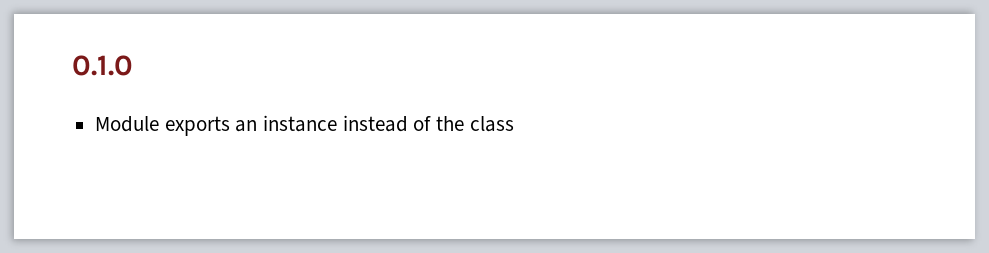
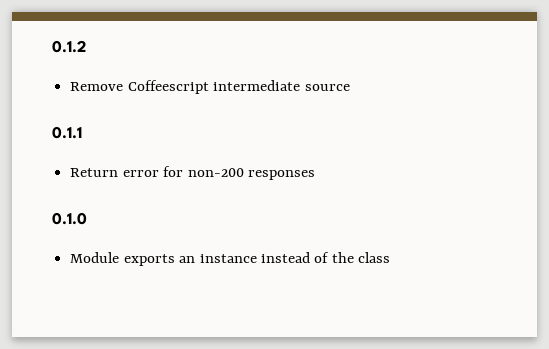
+ 0.1.2
+ Remove Coffeescript intermediate source
+ 0.1.1
+ Return error for non-200 responses

